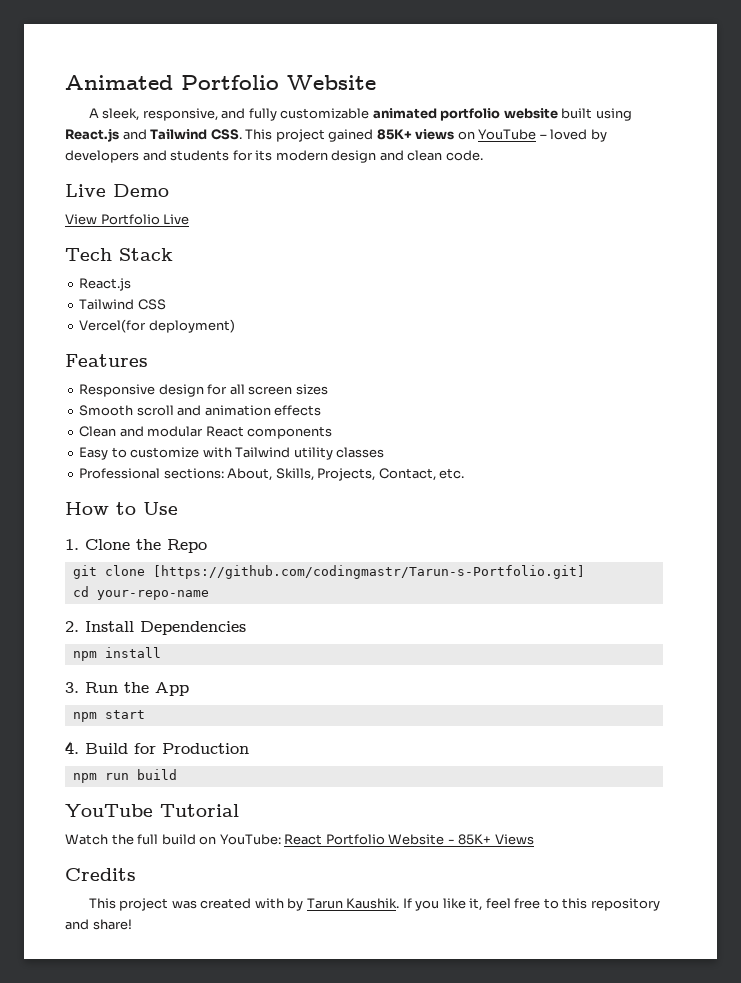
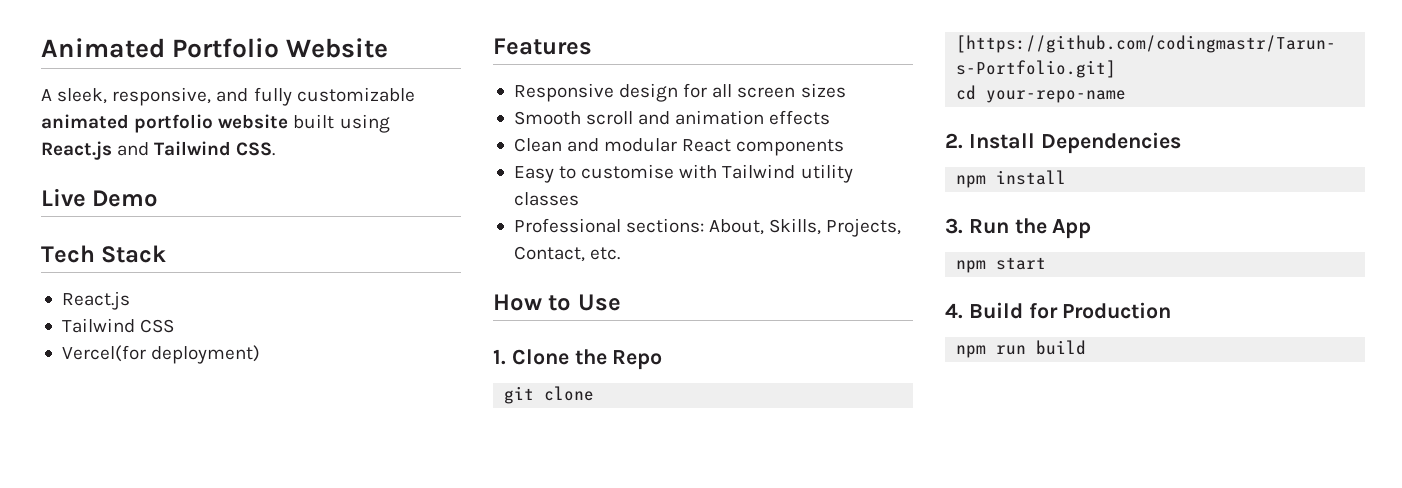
- A sleek, responsive, and fully customizable animated portfolio website built using React.js and Tailwind CSS. This project gained 85K+ views on YouTube – loved by developers and students for its modern design and clean code.
+ A sleek, responsive, and fully customizable animated portfolio website built using React.js and Tailwind CSS.
- View Portfolio Live
- Easy to customize with Tailwind utility classes
+ Easy to customise with Tailwind utility classes
- YouTube Tutorial
- Watch the full build on YouTube: React Portfolio Website - 85K+ Views
- Credits
- This project was created with by Tarun Kaushik. If you like it, feel free to this repository and share!

